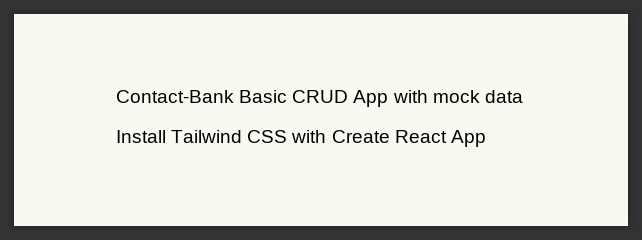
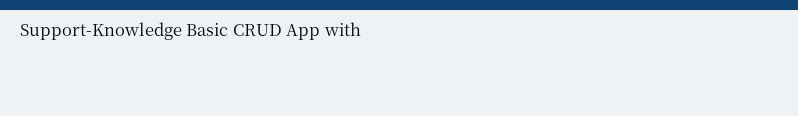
- Contact-Bank Basic CRUD App with mock data
- Install Tailwind CSS with Create React App
+ Support-Knowledge Basic CRUD App with

